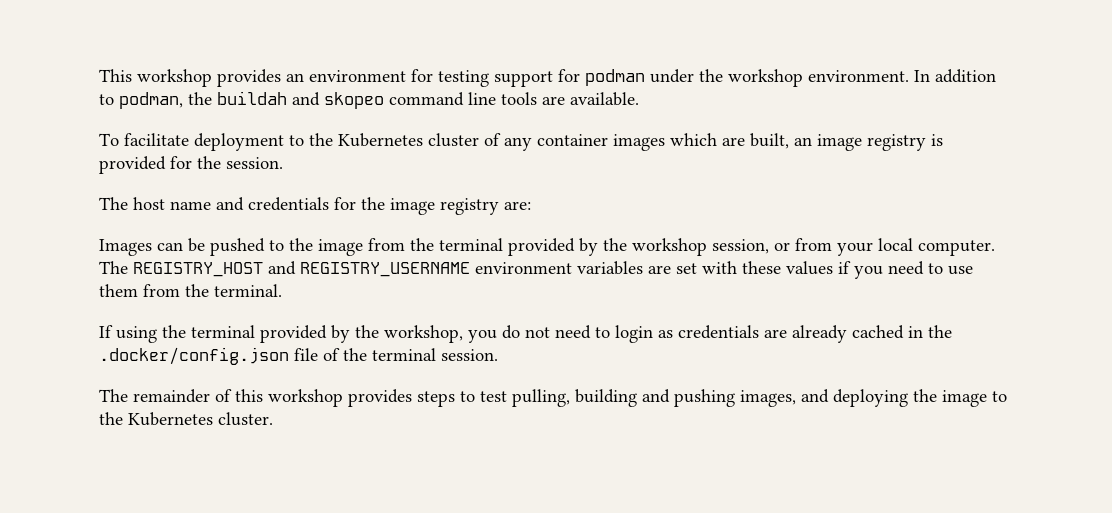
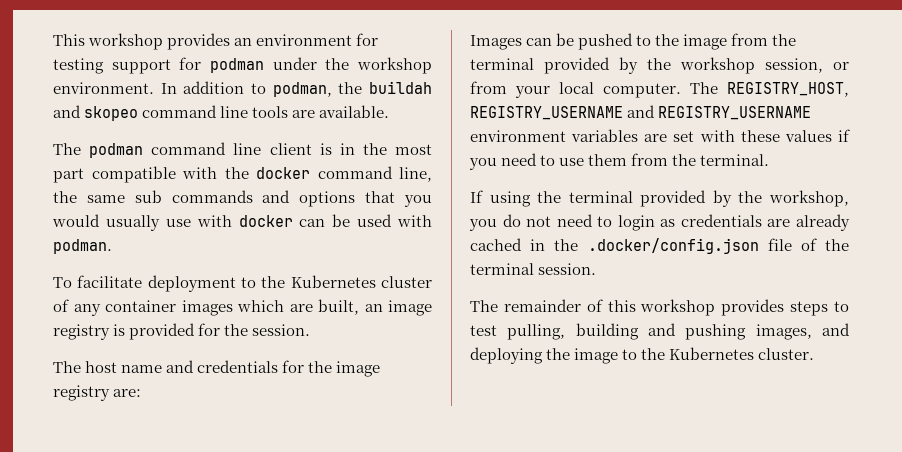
+ The podman command line client is in the most part compatible with the docker command line, the same sub commands and options that you would usually use with docker can be used with podman.
- The REGISTRY_HOST and REGISTRY_USERNAME environment variables are set with these values if you need to use them from the terminal.
+ The REGISTRY_HOST, REGISTRY_USERNAME and REGISTRY_USERNAME environment variables are set with these values if you need to use them from the terminal.

